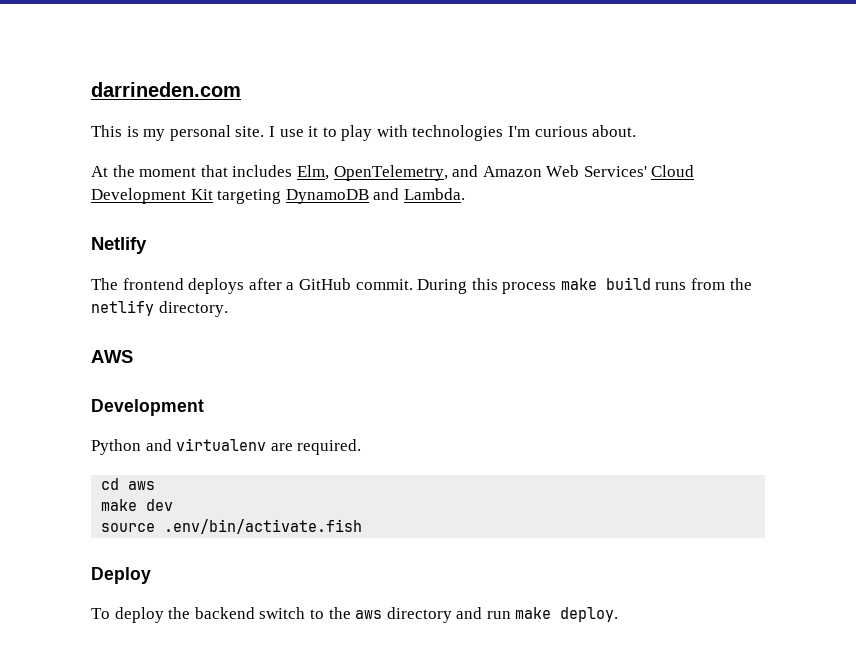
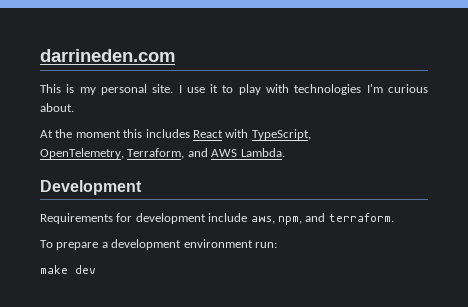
- At the moment that includes Elm, OpenTelemetry, and Amazon Web Services' Cloud Development Kit targeting DynamoDB and Lambda.
- Netlify
- The frontend deploys after a GitHub commit. During this process make build runs from the netlify directory.
- AWS
+ At the moment this includes React with TypeScript,
+ OpenTelemetry, Terraform, and AWS Lambda.
  Development
- Python and virtualenv are required.
- cd aws
+ Requirements for development include aws, npm, and terraform.
+ To prepare a development environment run:
  make dev
- source .env/bin/activate.fish
- Deploy
- To deploy the backend switch to the aws directory and run make deploy.

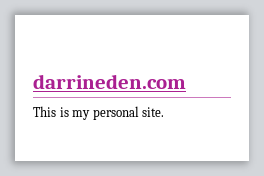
- I use it to play with technologies I'm curious about.
- At the moment this includes React with TypeScript,
- OpenTelemetry, Terraform, and AWS Lambda.
- Development
- Requirements for development include aws, npm, and terraform.
- To prepare a development environment run:
- make dev

